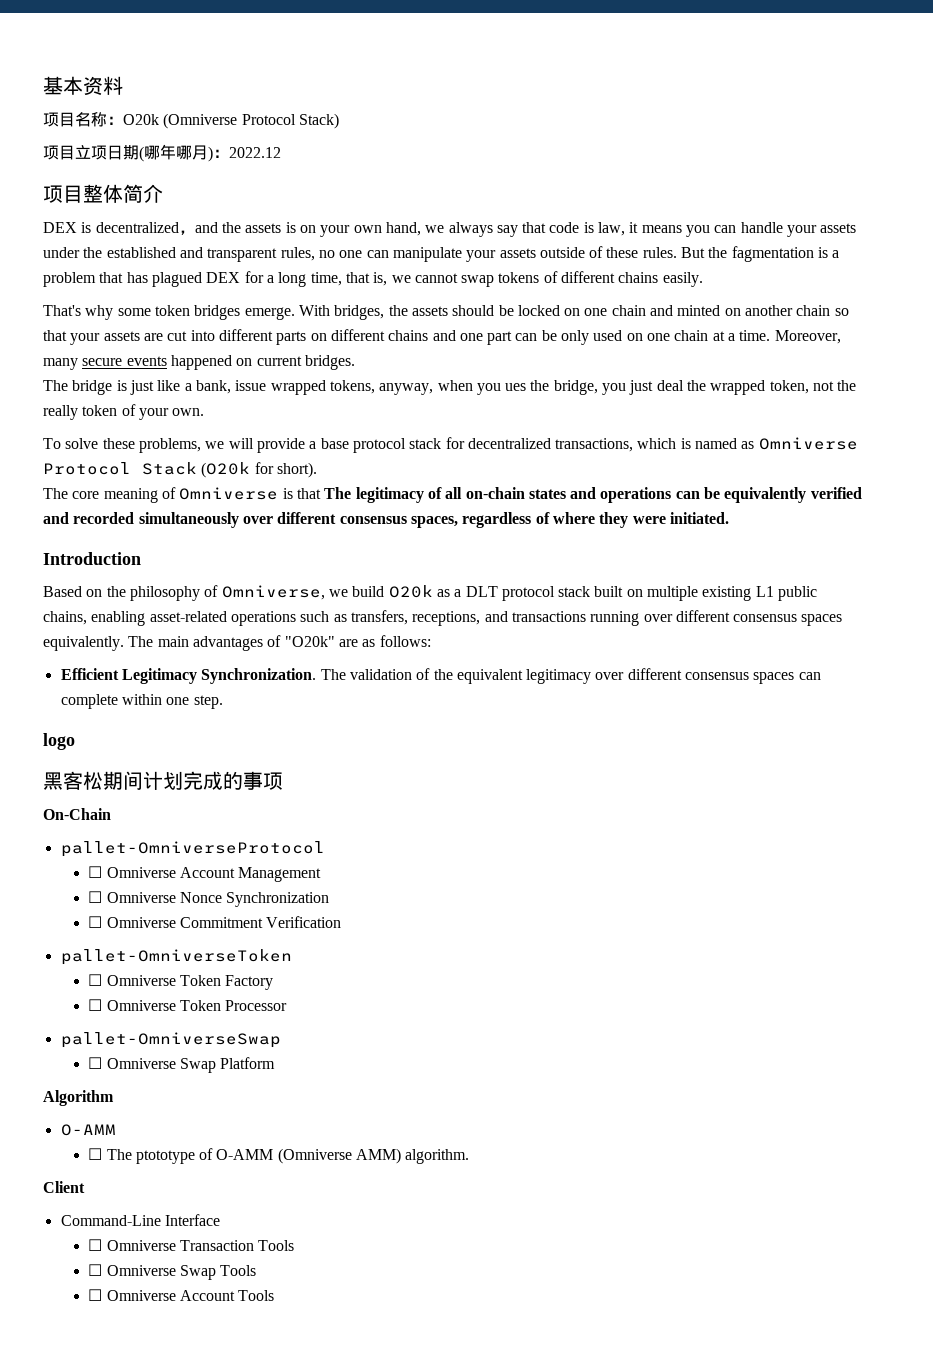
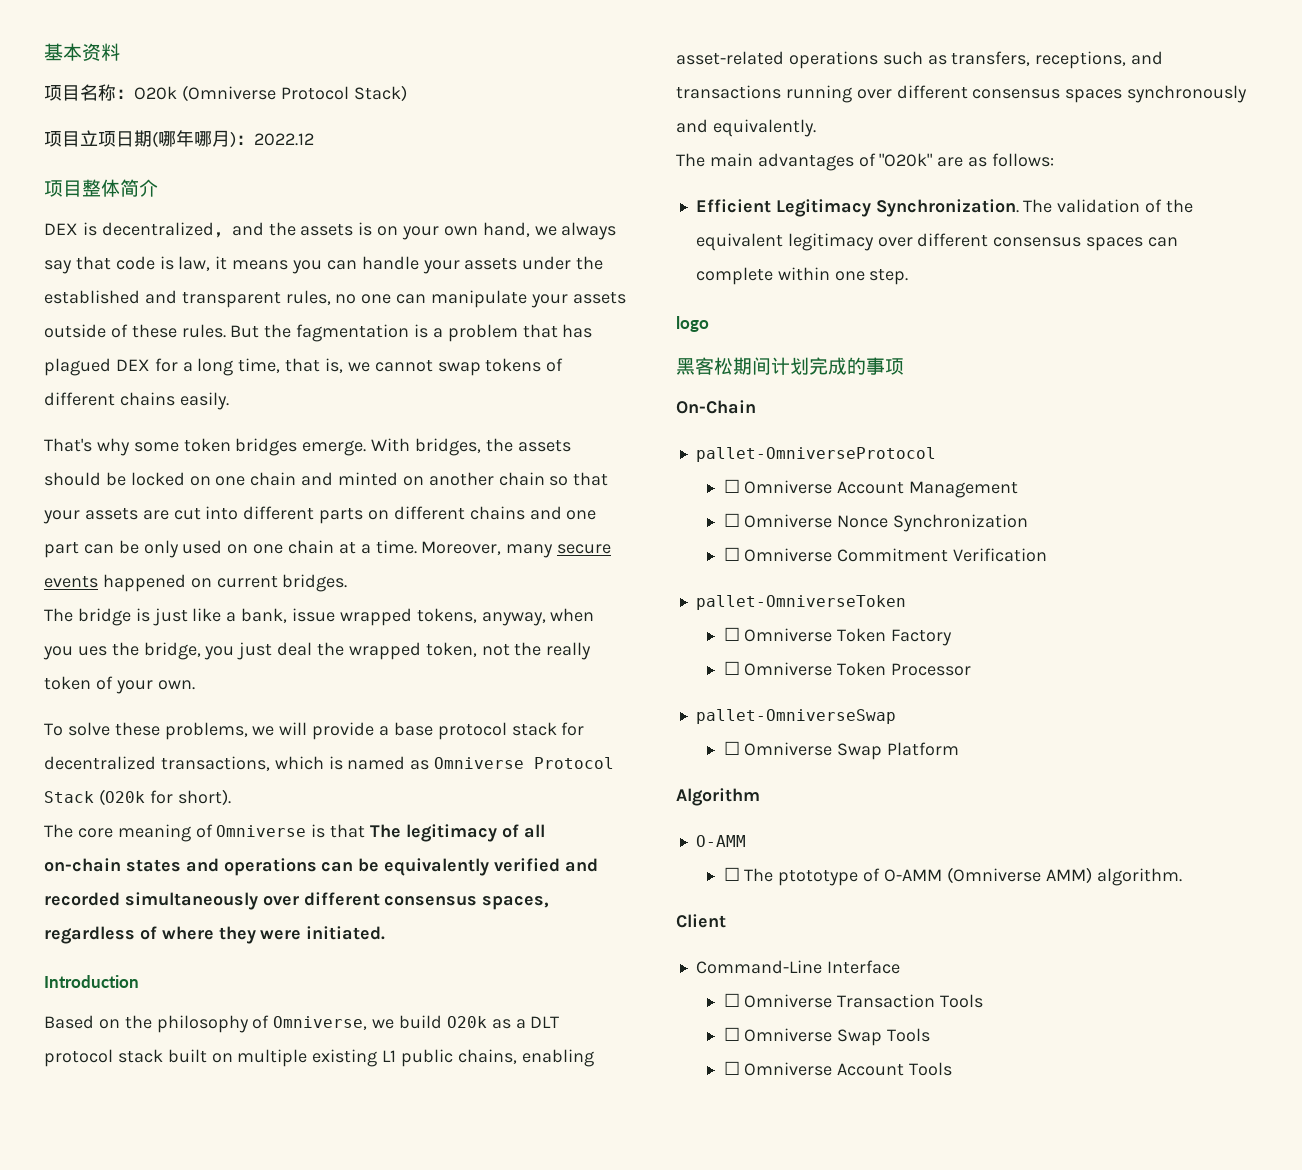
- Based on the philosophy of Omniverse, we build O20k as a DLT protocol stack built on multiple existing L1 public chains, enabling asset-related operations such as transfers, receptions, and transactions running over different consensus spaces equivalently. The main advantages of "O20k" are as follows:
+ Based on the philosophy of Omniverse, we build O20k as a DLT protocol stack built on multiple existing L1 public chains, enabling asset-related operations such as transfers, receptions, and transactions running over different consensus spaces synchronously and equivalently.
+ The main advantages of "O20k" are as follows:

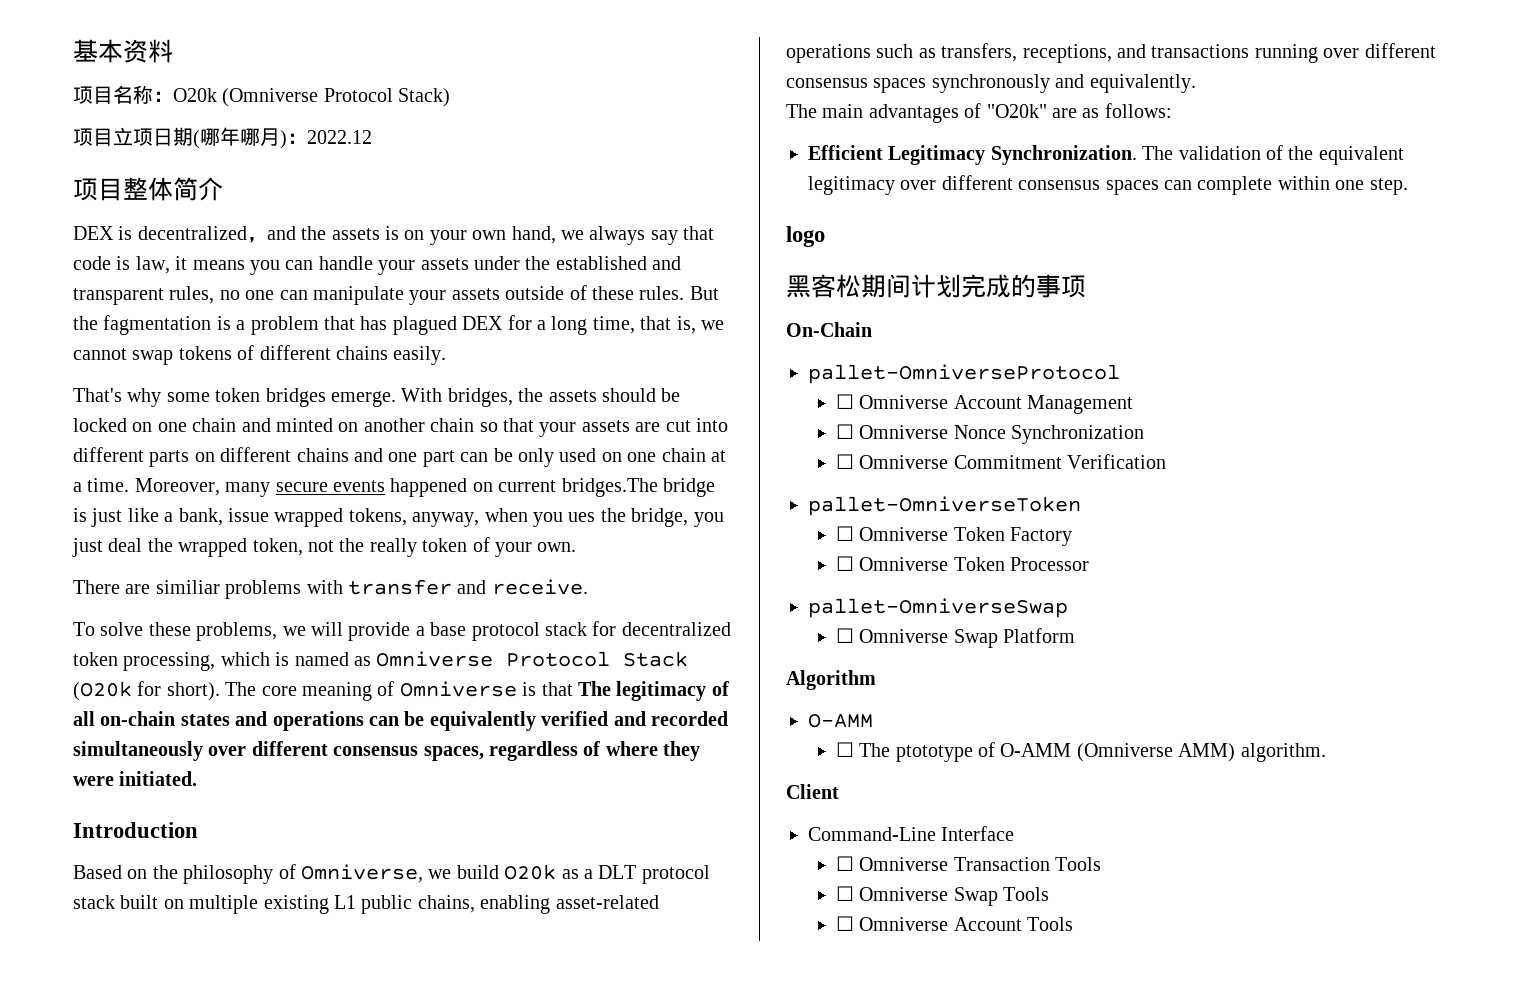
- Moreover, many secure events happened on current bridges.
- The bridge is just like a bank, issue wrapped tokens, anyway, when you ues the bridge, you just deal the wrapped token, not the really token of your own.
+ Moreover, many secure events happened on current bridges.The bridge is just like a bank, issue wrapped tokens, anyway, when you ues the bridge, you just deal the wrapped token, not the really token of your own.
+ There are similiar problems with transfer and receive.
- To solve these problems, we will provide a base protocol stack for decentralized transactions, which is named as Omniverse Protocol Stack (O20k for short).
- The core meaning of Omniverse is that The legitimacy of all on-chain states and operations can be equivalently verified and recorded simultaneously over different consensus spaces, regardless of where they were initiated.
+ To solve these problems, we will provide a base protocol stack for decentralized token processing, which is named as Omniverse Protocol Stack (O20k for short). The core meaning of Omniverse is that The legitimacy of all on-chain states and operations can be equivalently verified and recorded simultaneously over different consensus spaces, regardless of where they were initiated.

